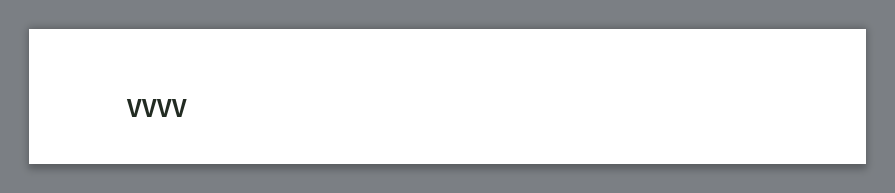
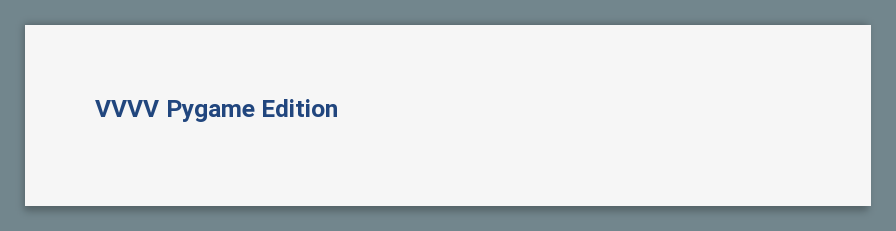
- VVVV
+ VVVV Pygame Edition

